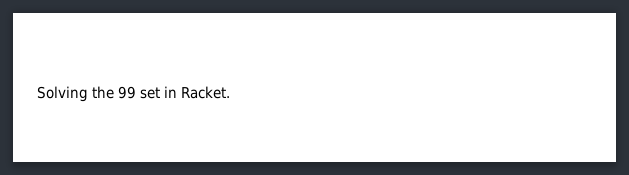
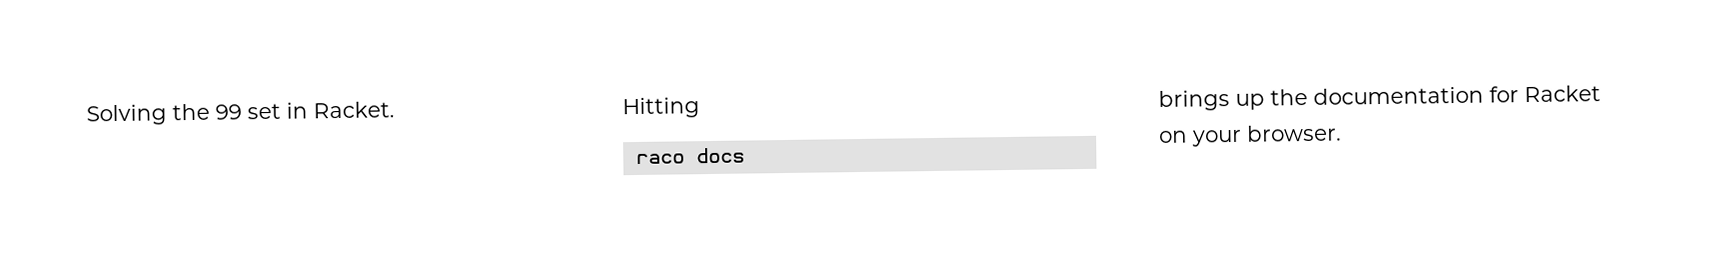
+ Hitting
+ raco docs
+ brings up the documentation for Racket on your browser.

